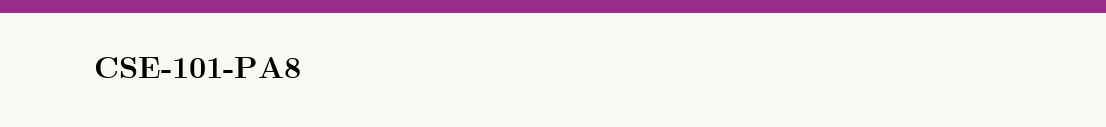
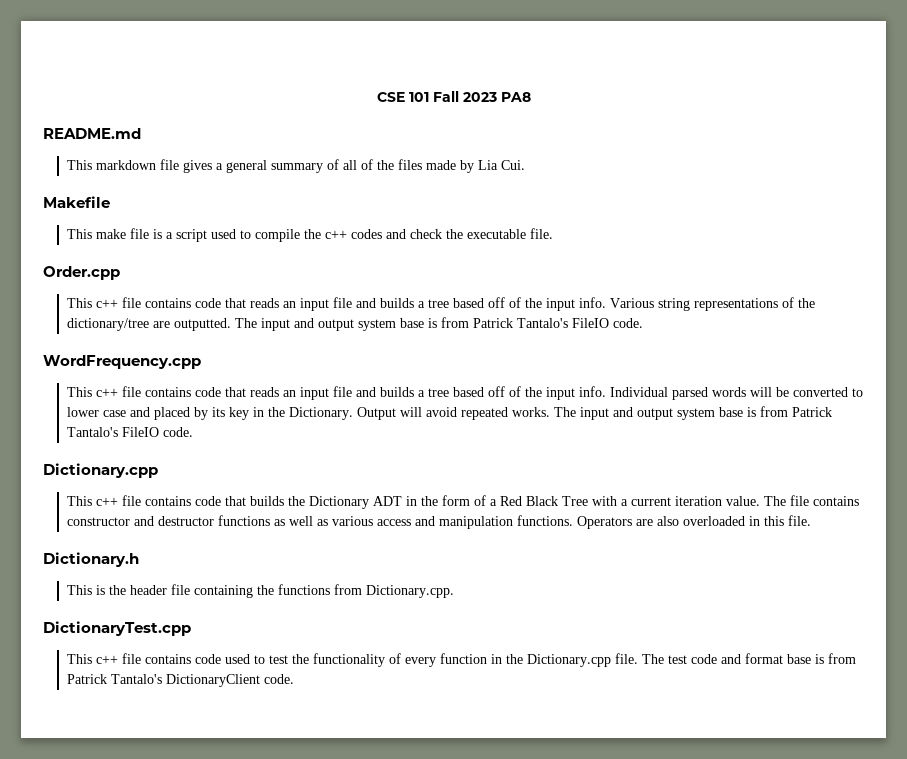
- CSE-101-PA8
+ CSE 101 Fall 2023 PA8
+ README.md
+ This markdown file gives a general summary of all of the files made by Lia Cui.
+ Makefile
+ This make file is a script used to compile the c++ codes and check the executable file.
+ Order.cpp
+ This c++ file contains code that reads an input file and builds a tree based off of the input info. Various string representations of the dictionary/tree are outputted. The input and output system base is from Patrick Tantalo's FileIO code.
+ WordFrequency.cpp
+ This c++ file contains code that reads an input file and builds a tree based off of the input info. Individual parsed words will be converted to lower case and placed by its key in the Dictionary. Output will avoid repeated works. The input and output system base is from Patrick Tantalo's FileIO code.
+ Dictionary.cpp
+ This c++ file contains code that builds the Dictionary ADT in the form of a Red Black Tree with a current iteration value. The file contains constructor and destructor functions as well as various access and manipulation functions. Operators are also overloaded in this file.
+ Dictionary.h
+ This is the header file containing the functions from Dictionary.cpp.
+ DictionaryTest.cpp
+ This c++ file contains code used to test the functionality of every function in the Dictionary.cpp file. The test code and format base is from Patrick Tantalo's DictionaryClient code.

